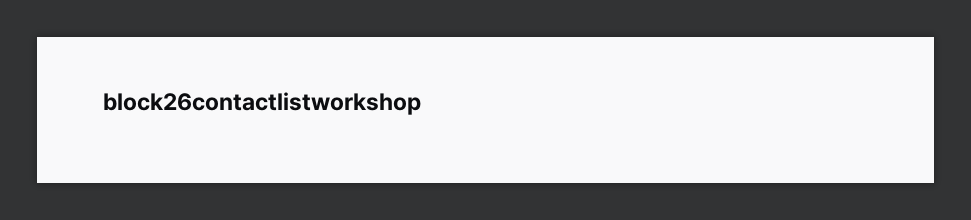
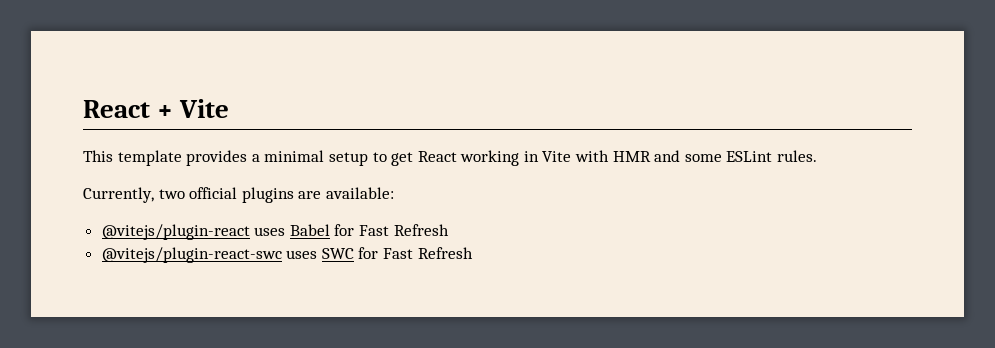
- block26contactlistworkshop
+ React + Vite
+ This template provides a minimal setup to get React working in Vite with HMR and some ESLint rules.
+ Currently, two official plugins are available:
+ @vitejs/plugin-react uses Babel for Fast Refresh
+ @vitejs/plugin-react-swc uses SWC for Fast Refresh

